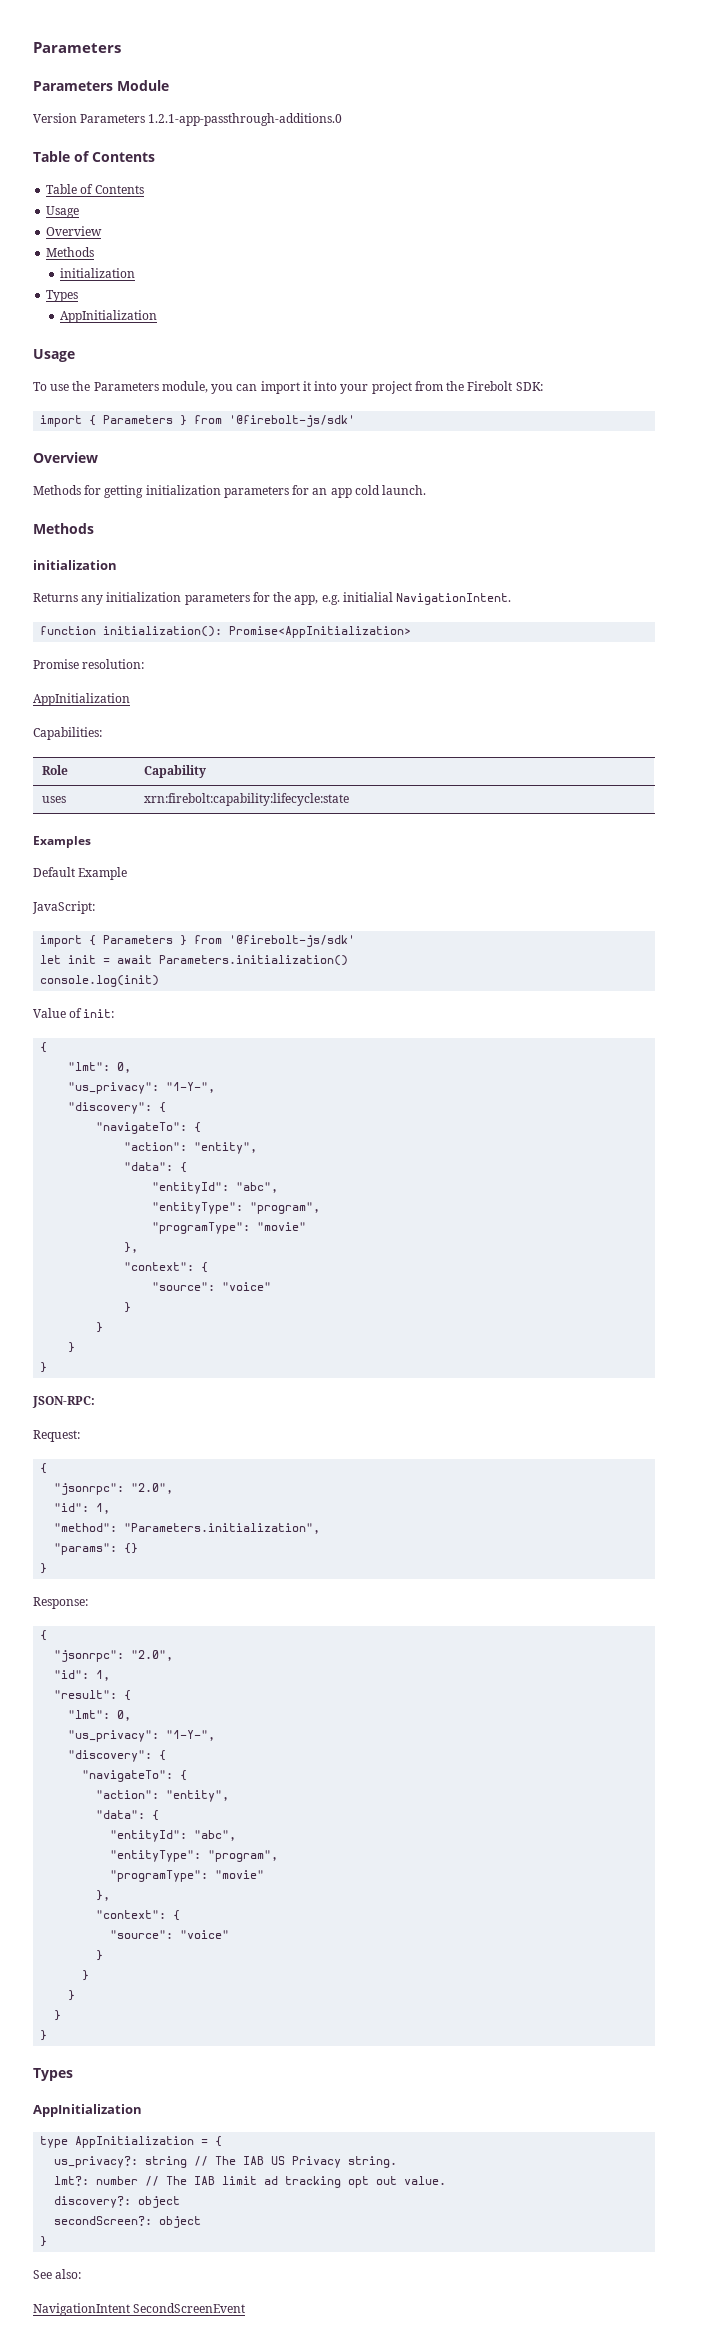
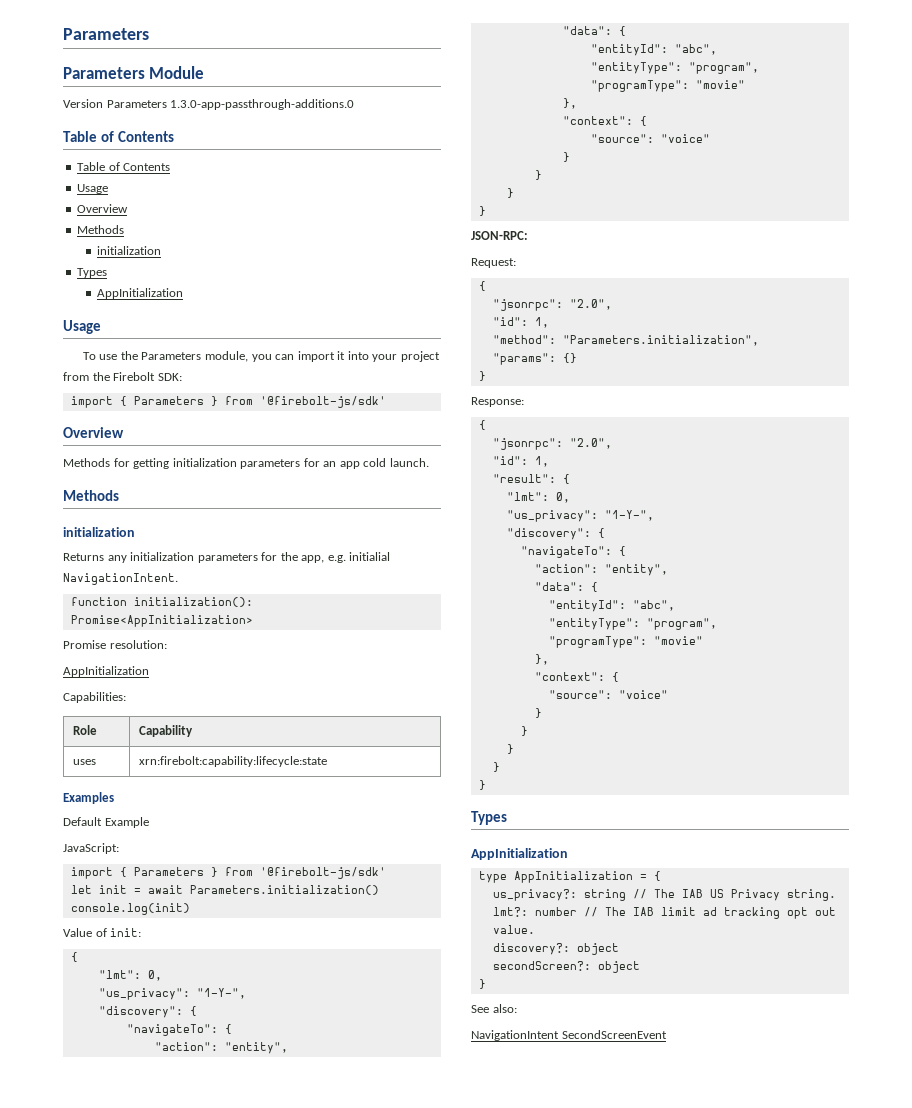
- Version Parameters 1.2.1-app-passthrough-additions.0
+ Version Parameters 1.3.0-app-passthrough-additions.0

